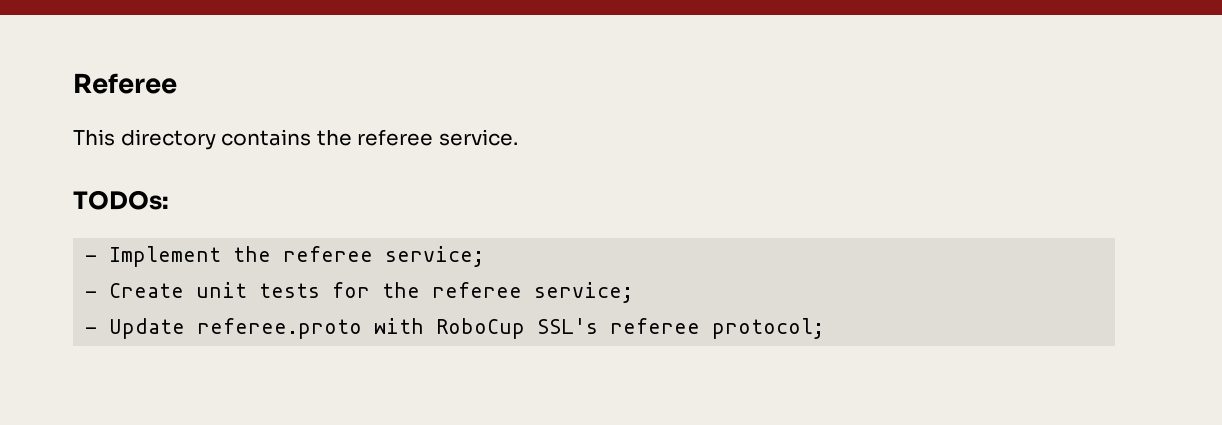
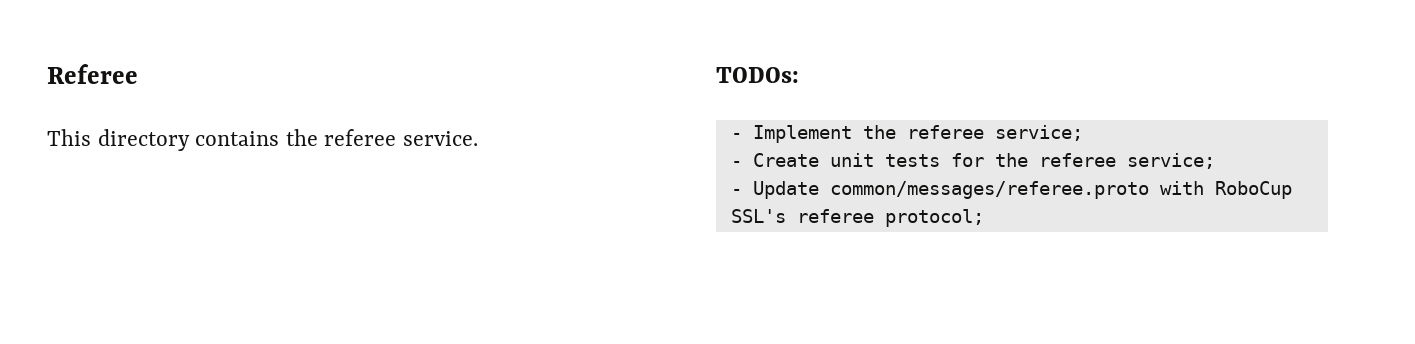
- - Update referee.proto with RoboCup SSL's referee protocol;
+ - Update common/messages/referee.proto with RoboCup SSL's referee protocol;

